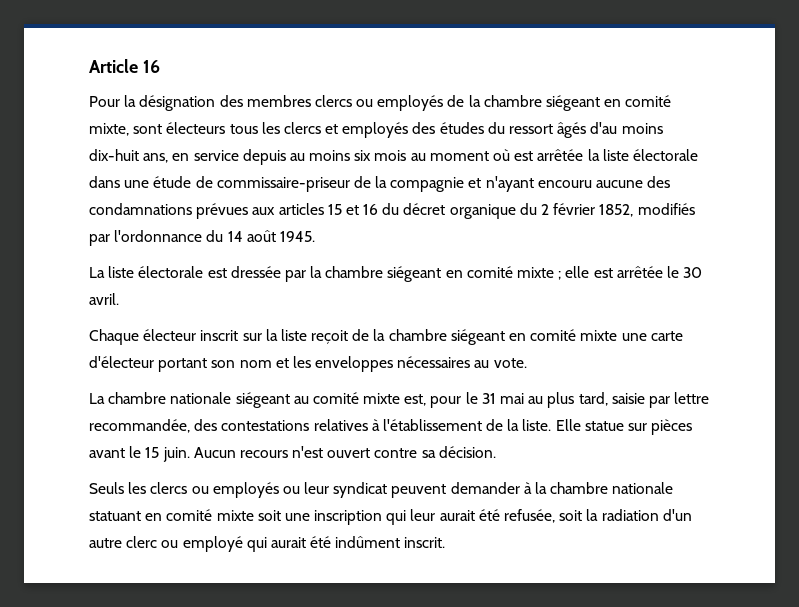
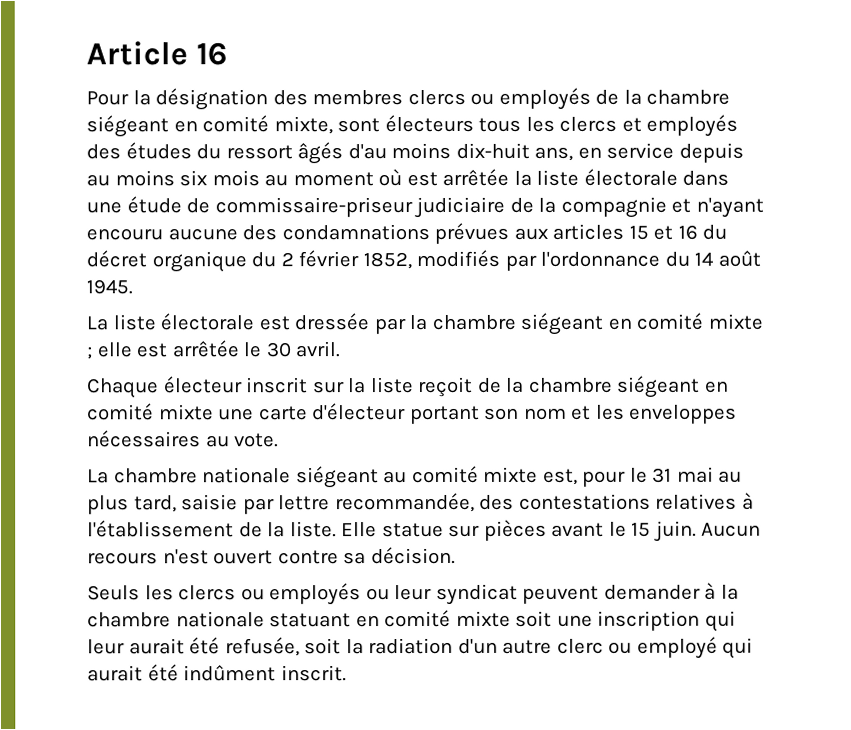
- Pour la désignation des membres clercs ou employés de la chambre siégeant en comité mixte, sont électeurs tous les clercs et employés des études du ressort âgés d'au moins dix-huit ans, en service depuis au moins six mois au moment où est arrêtée la liste électorale dans une étude de commissaire-priseur de la compagnie et n'ayant encouru aucune des condamnations prévues aux articles 15 et 16 du décret organique du 2 février 1852, modifiés par l'ordonnance du 14 août 1945.
+ Pour la désignation des membres clercs ou employés de la chambre siégeant en comité mixte, sont électeurs tous les clercs et employés des études du ressort âgés d'au moins dix-huit ans, en service depuis au moins six mois au moment où est arrêtée la liste électorale dans une étude de commissaire-priseur judiciaire de la compagnie et n'ayant encouru aucune des condamnations prévues aux articles 15 et 16 du décret organique du 2 février 1852, modifiés par l'ordonnance du 14 août 1945.

